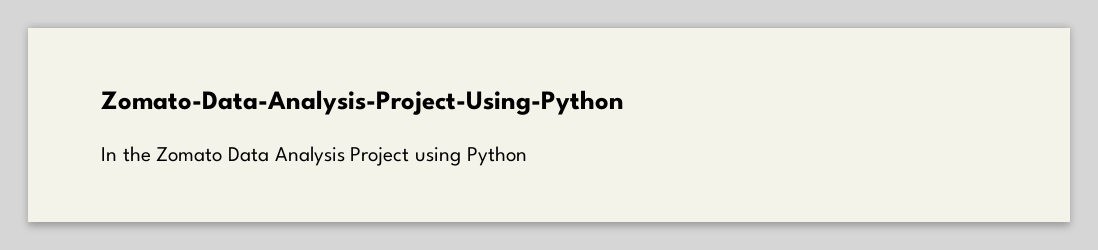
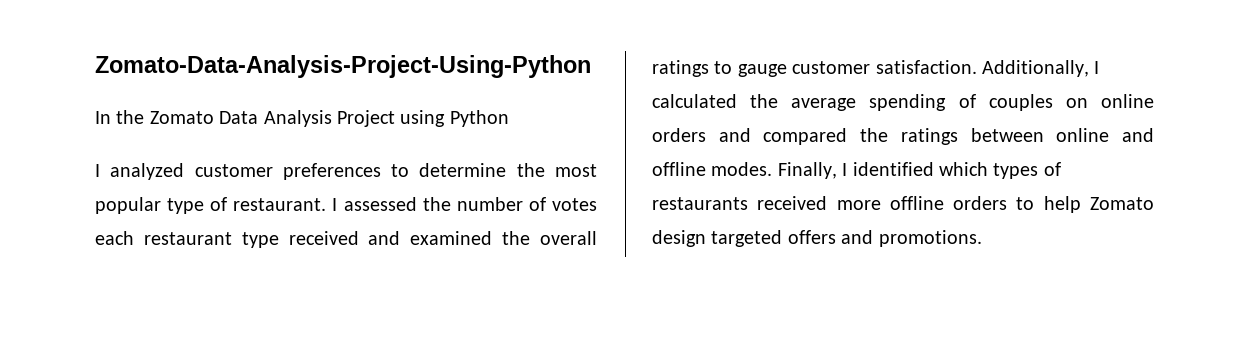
+ I analyzed customer preferences to determine the most popular type of restaurant. I assessed the number of votes each restaurant type received and examined the overall ratings to gauge customer satisfaction. Additionally, I calculated the average spending of couples on online orders and compared the ratings between online and offline modes. Finally, I identified which types of restaurants received more offline orders to help Zomato design targeted offers and promotions.

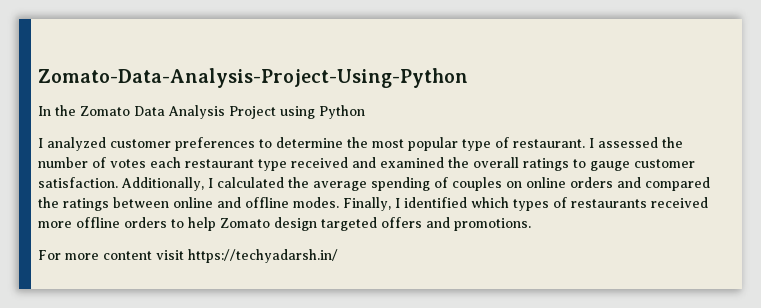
+ For more content visit https://techyadarsh.in/

